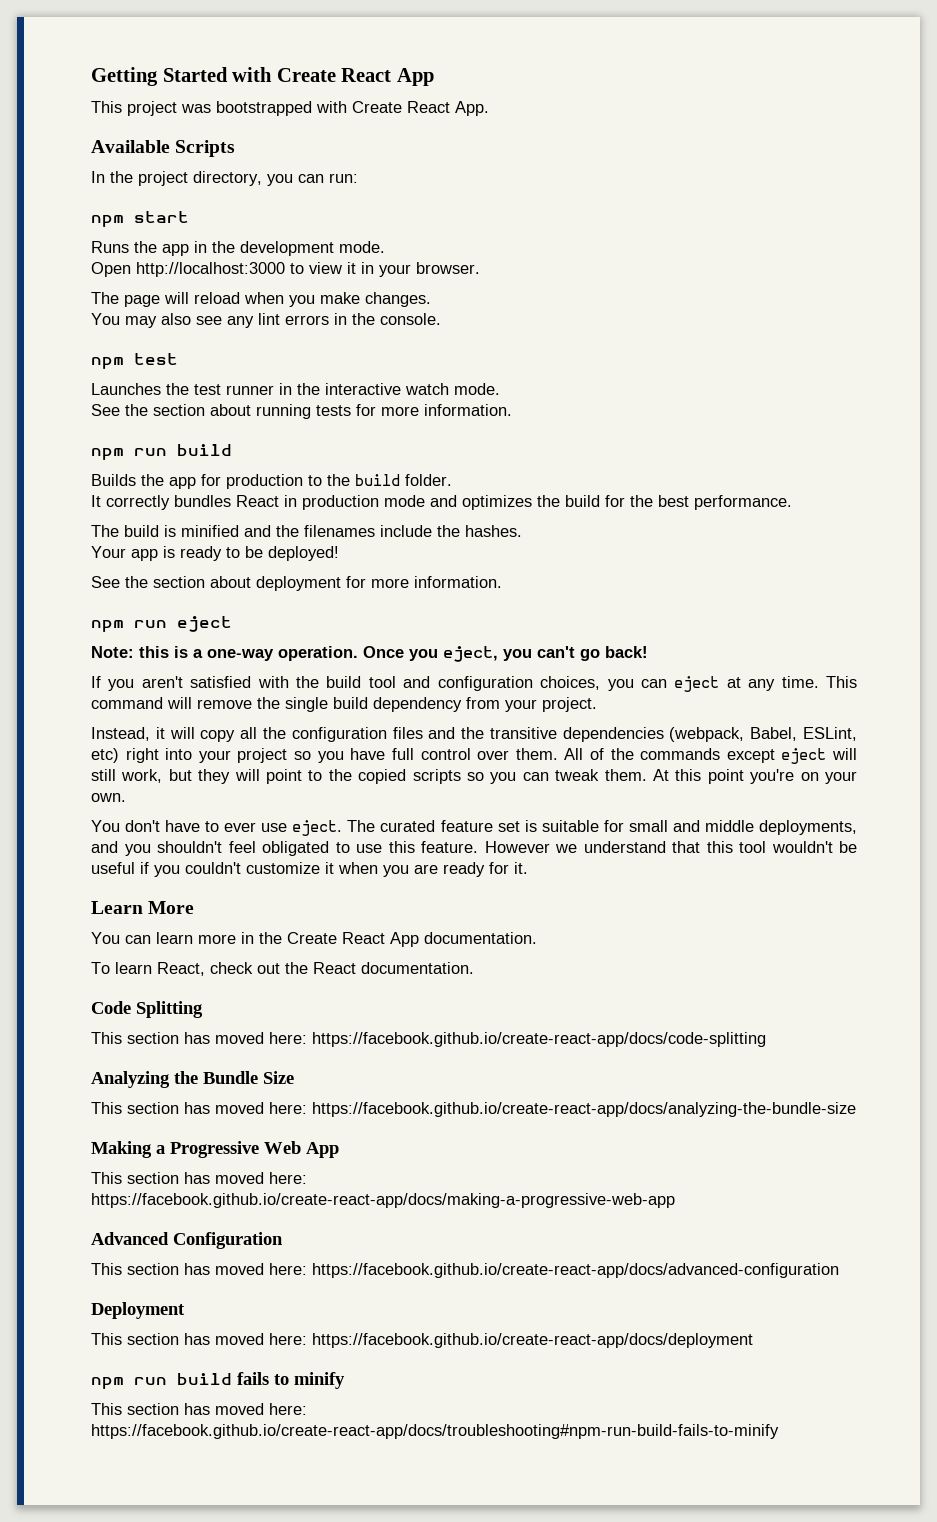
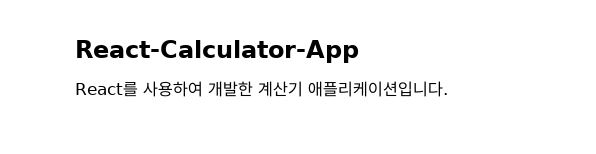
- Getting Started with Create React App
- This project was bootstrapped with Create React App.
- Available Scripts
- In the project directory, you can run:
- npm start
- Runs the app in the development mode.
- Open http://localhost:3000 to view it in your browser.
- The page will reload when you make changes.
- You may also see any lint errors in the console.
- npm test
- Launches the test runner in the interactive watch mode.
- See the section about running tests for more information.
- npm run build
- Builds the app for production to the build folder.
- It correctly bundles React in production mode and optimizes the build for the best performance.
- The build is minified and the filenames include the hashes.
- Your app is ready to be deployed!
- See the section about deployment for more information.
- npm run eject
- Note: this is a one-way operation. Once you eject, you can't go back!
- If you aren't satisfied with the build tool and configuration choices, you can eject at any time. This command will remove the single build dependency from your project.
- Instead, it will copy all the configuration files and the transitive dependencies (webpack, Babel, ESLint, etc) right into your project so you have full control over them. All of the commands except eject will still work, but they will point to the copied scripts so you can tweak them. At this point you're on your own.
- You don't have to ever use eject. The curated feature set is suitable for small and middle deployments, and you shouldn't feel obligated to use this feature. However we understand that this tool wouldn't be useful if you couldn't customize it when you are ready for it.
- Learn More
- You can learn more in the Create React App documentation.
- To learn React, check out the React documentation.
- Code Splitting
- This section has moved here: https://facebook.github.io/create-react-app/docs/code-splitting
- Analyzing the Bundle Size
- This section has moved here: https://facebook.github.io/create-react-app/docs/analyzing-the-bundle-size
- Making a Progressive Web App
- This section has moved here: https://facebook.github.io/create-react-app/docs/making-a-progressive-web-app
- Advanced Configuration
- This section has moved here: https://facebook.github.io/create-react-app/docs/advanced-configuration
- Deployment
- This section has moved here: https://facebook.github.io/create-react-app/docs/deployment
- npm run build fails to minify
- This section has moved here: https://facebook.github.io/create-react-app/docs/troubleshooting#npm-run-build-fails-to-minify
+ React-Calculator-App
+ React를 사용하여 개발한 계산기 애플리케이션입니다.

